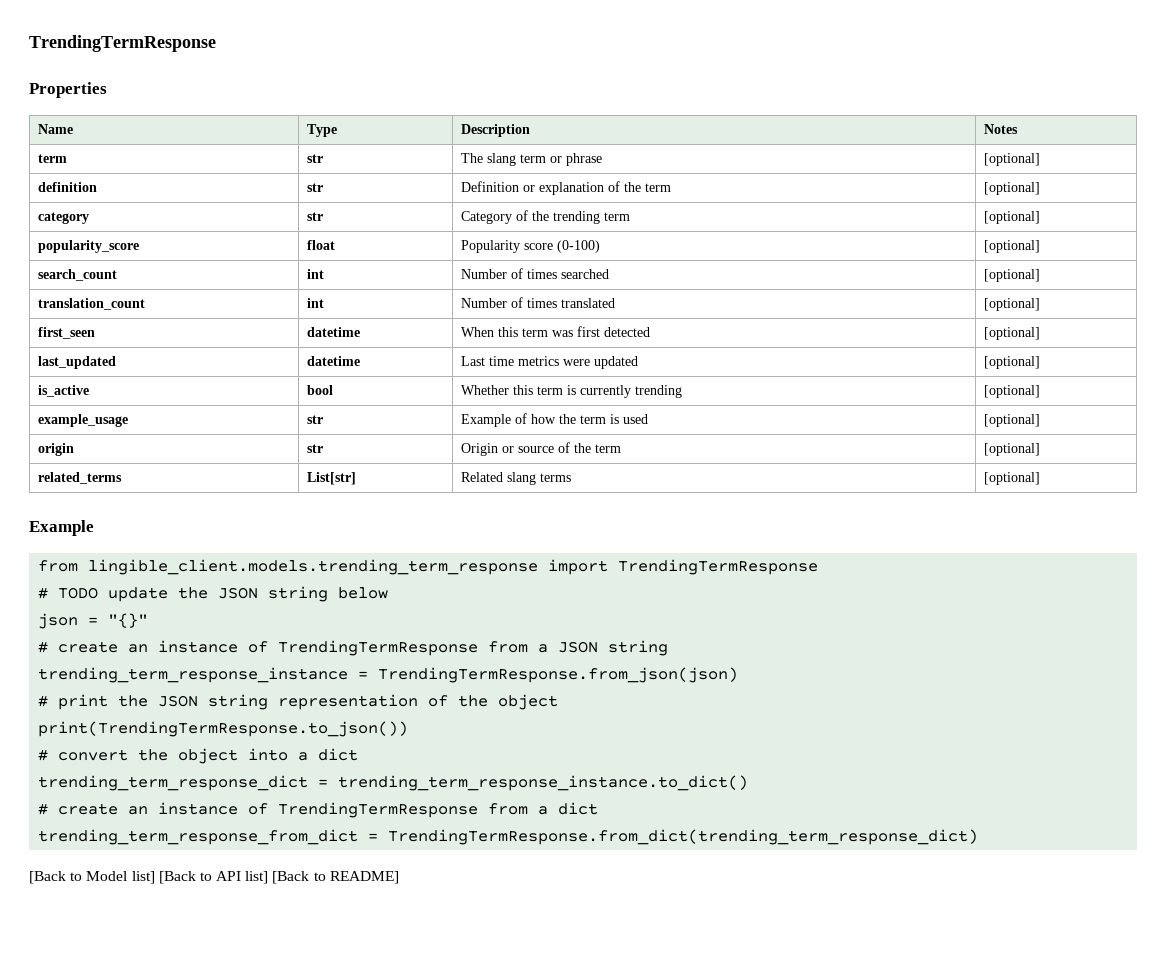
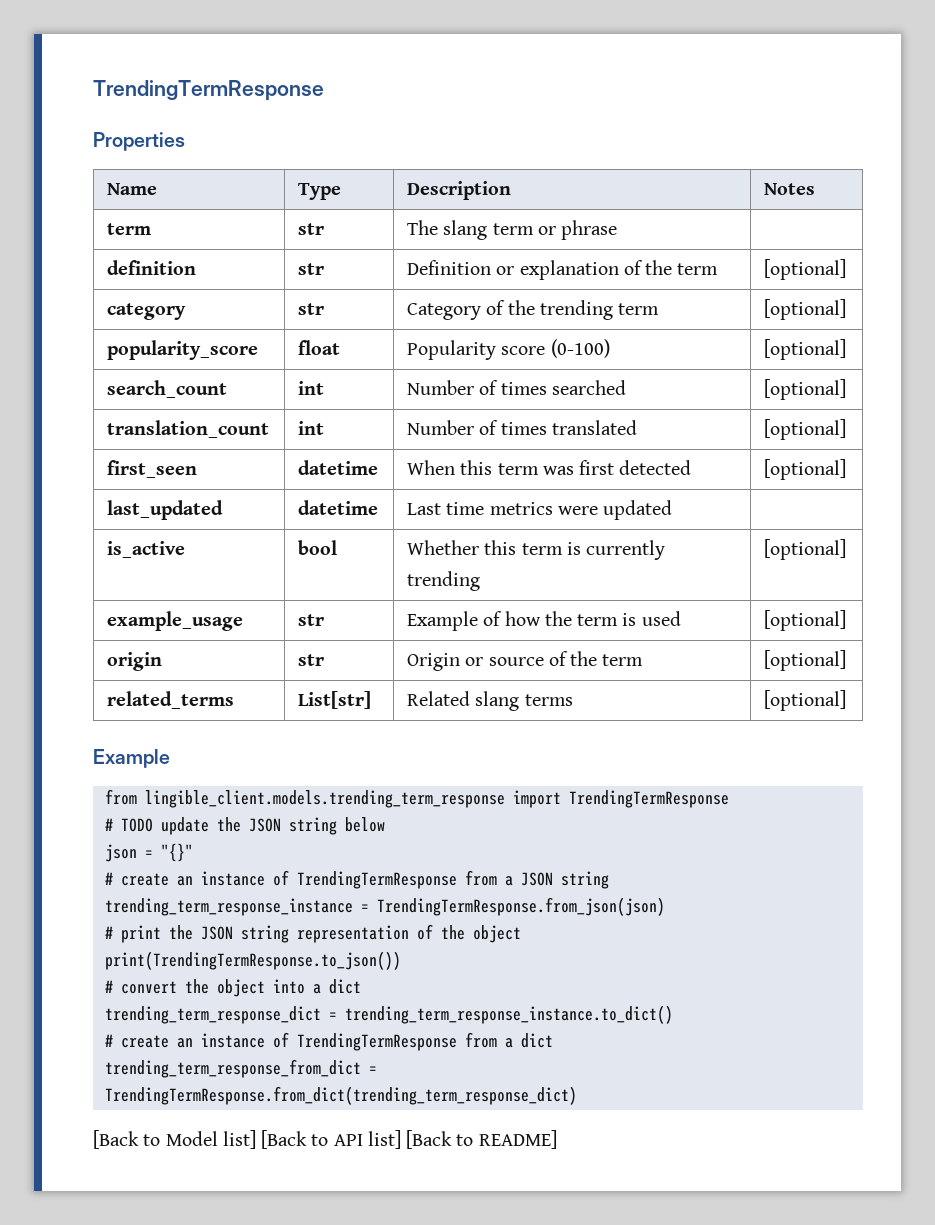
- term | str | The slang term or phrase | [optional]
+ term | str | The slang term or phrase |
- last_updated | datetime | Last time metrics were updated | [optional]
+ last_updated | datetime | Last time metrics were updated |

